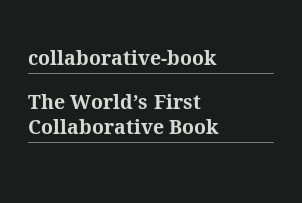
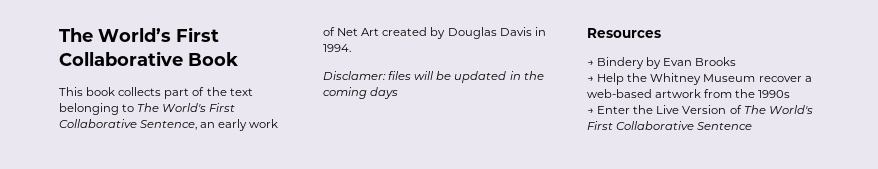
- collaborative-book
+ This book collects part of the text belonging to The World's First Collaborative Sentence, an early work of Net Art created by Douglas Davis in 1994.
+ Disclamer: files will be updated in the coming days
+ Resources
+ → Bindery by Evan Brooks
+ → Help the Whitney Museum recover a web-based artwork from the 1990s
+ → Enter the Live Version of The World's First Collaborative Sentence

